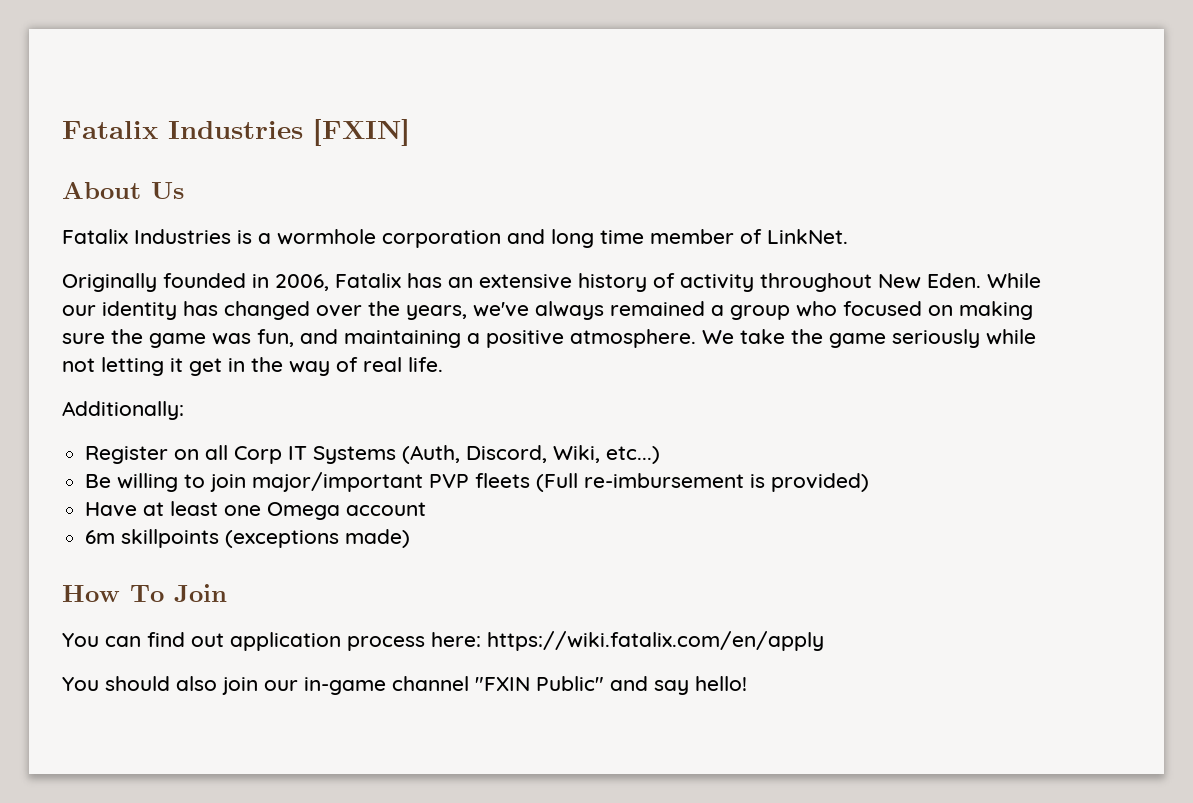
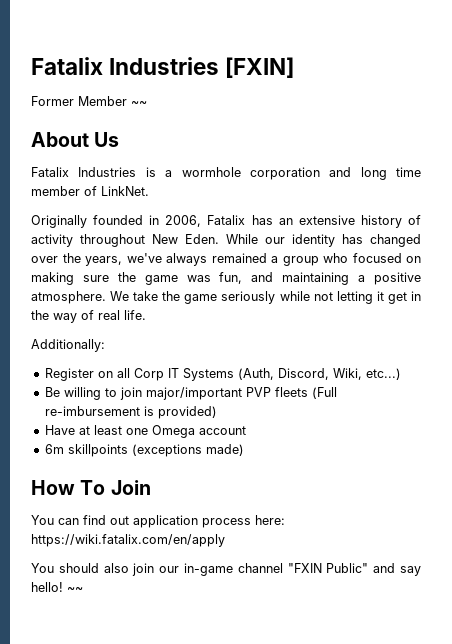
+ Former Member ~~
- You should also join our in-game channel "FXIN Public" and say hello!
+ You should also join our in-game channel "FXIN Public" and say hello! ~~

